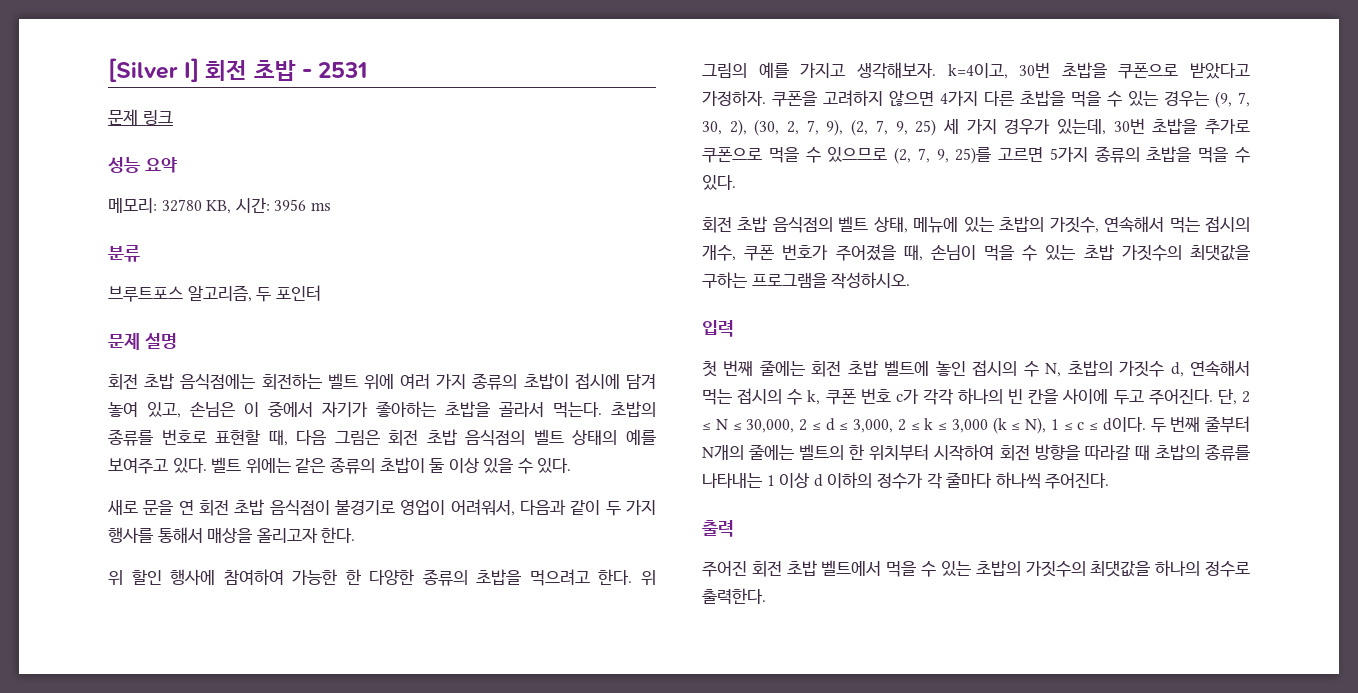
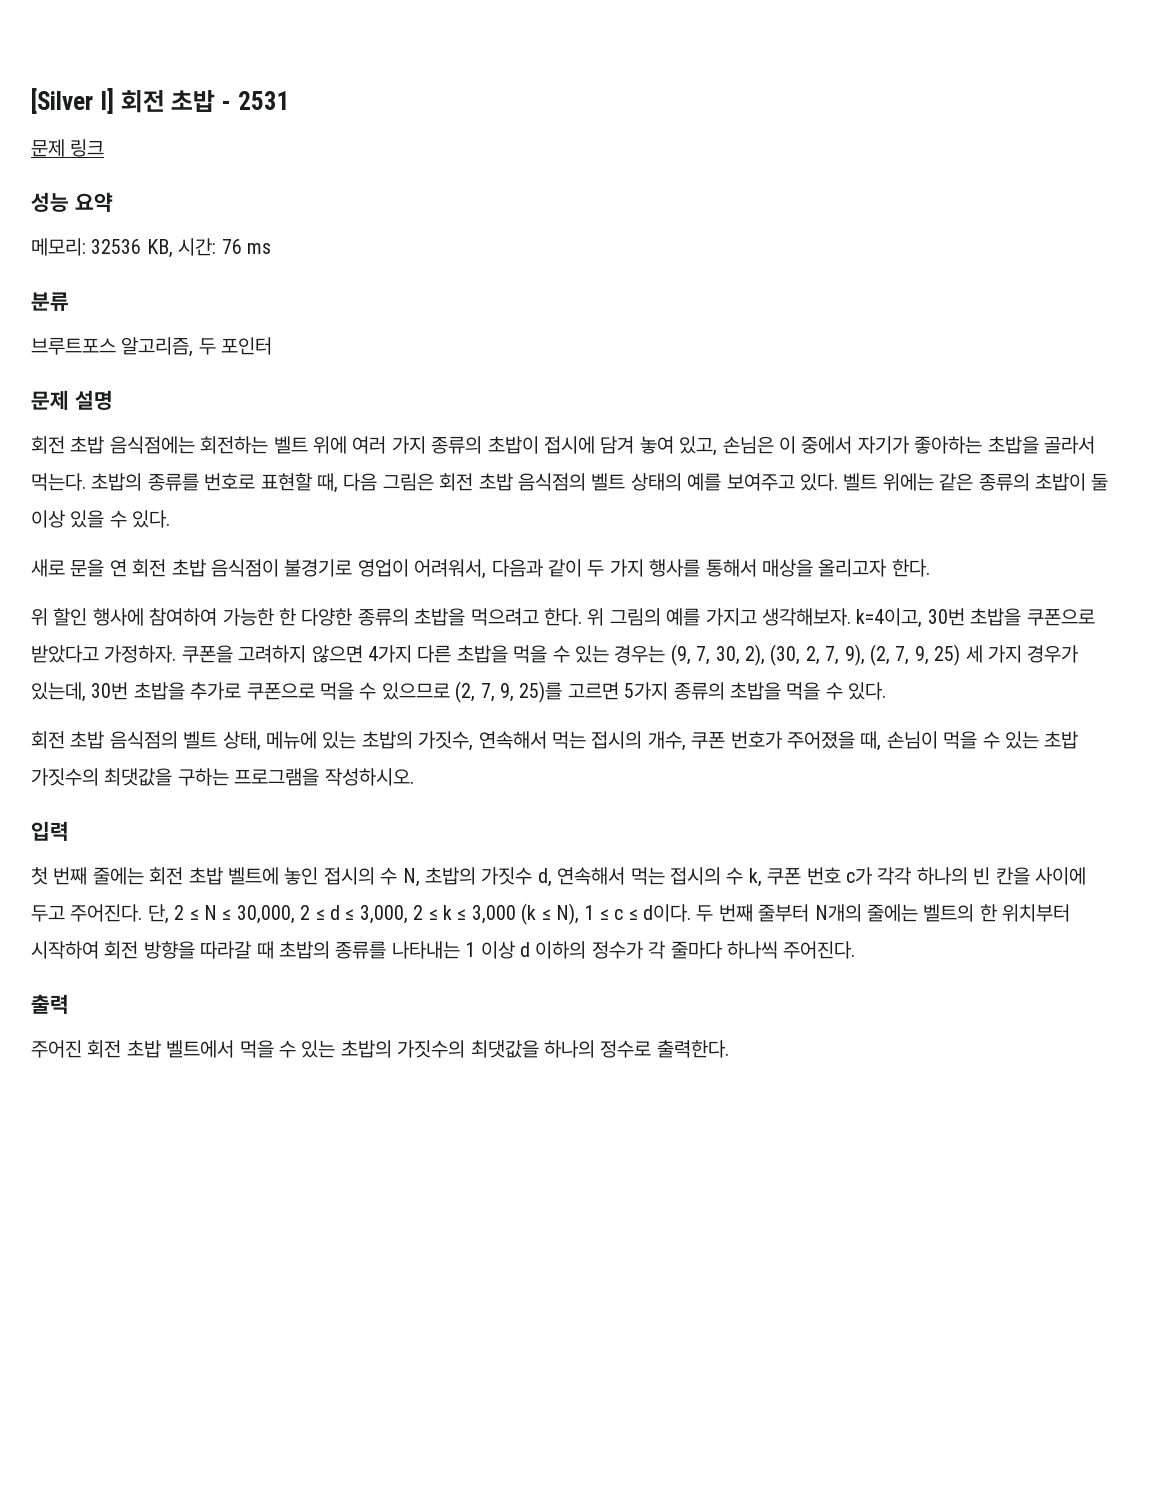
- 메모리: 32780 KB, 시간: 3956 ms
+ 메모리: 32536 KB, 시간: 76 ms

